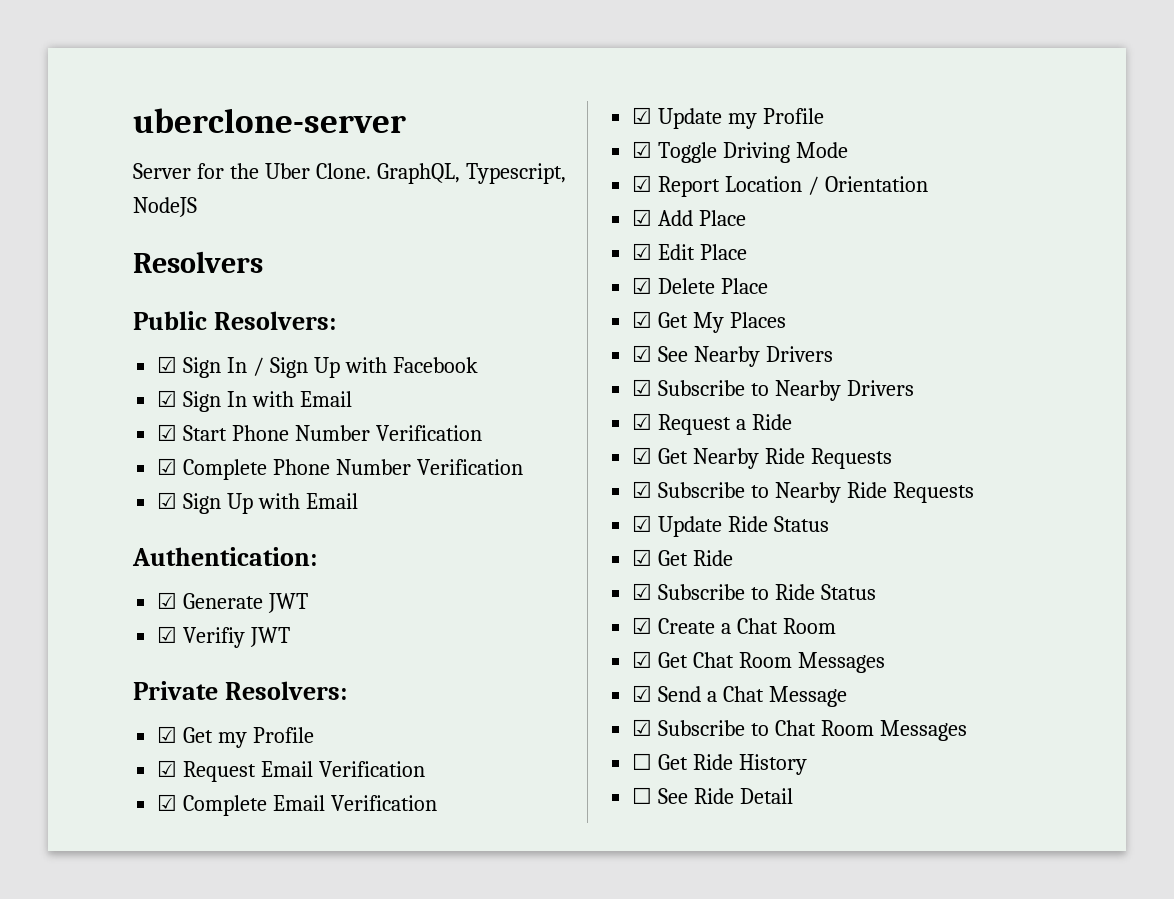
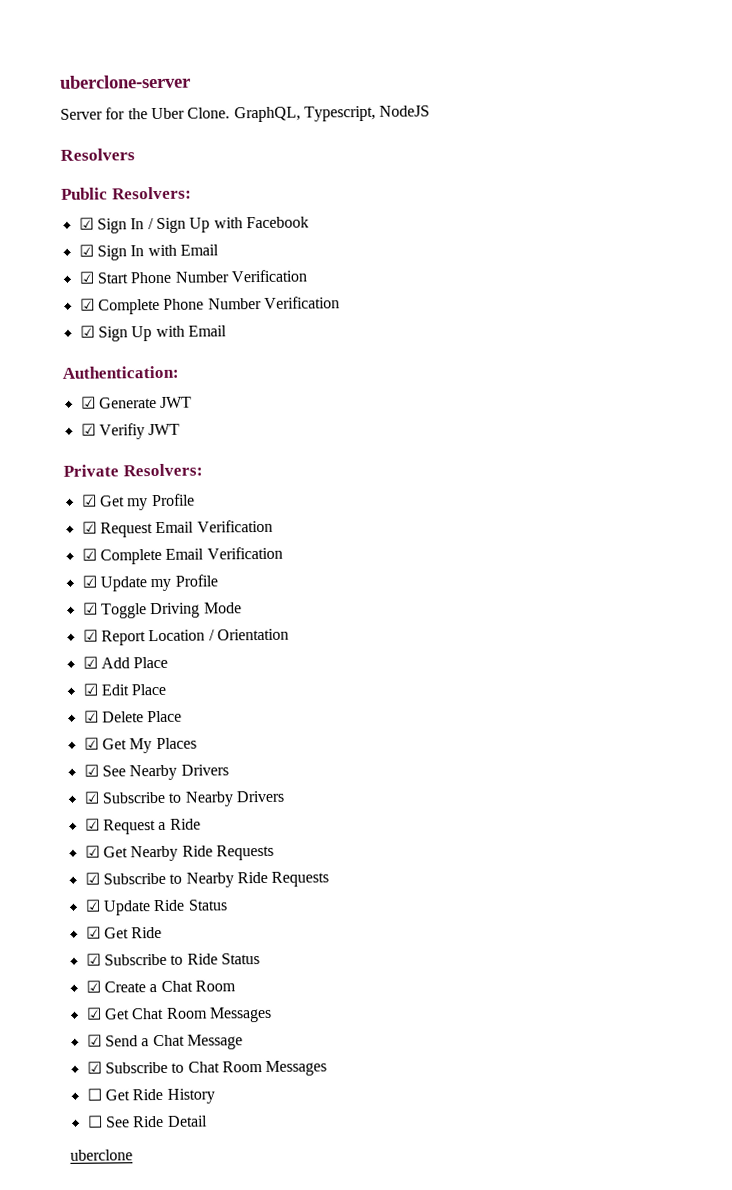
+ uberclone

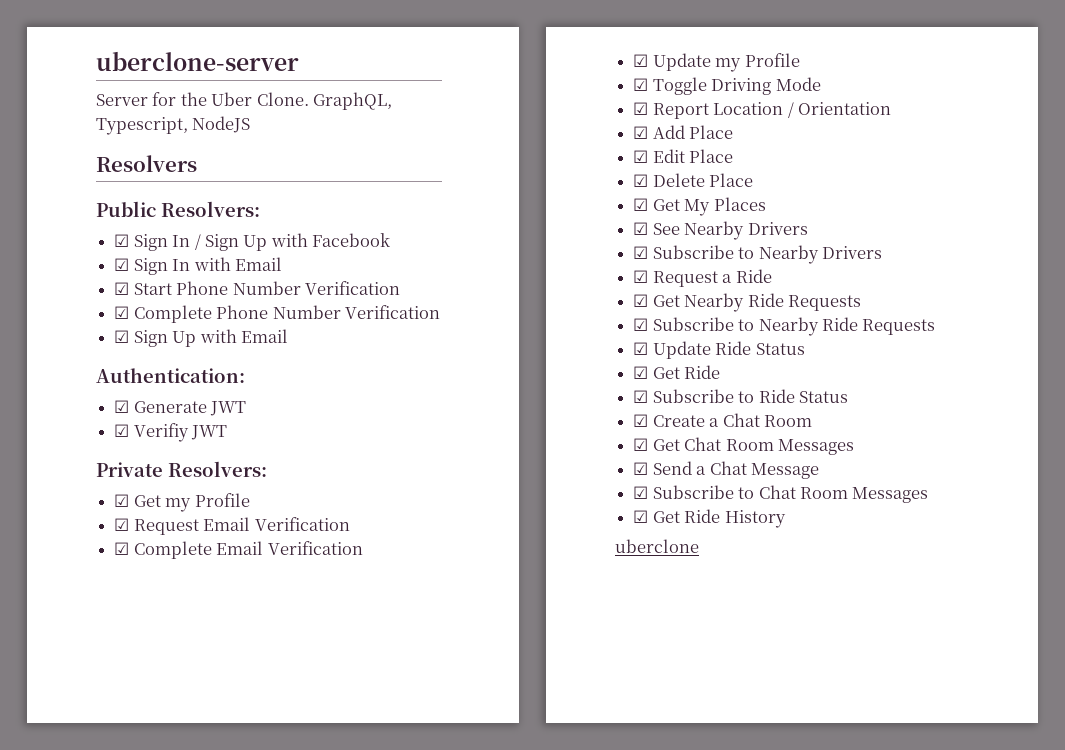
- ☐ Get Ride History
+ ☑ Get Ride History
- ☐ See Ride Detail

